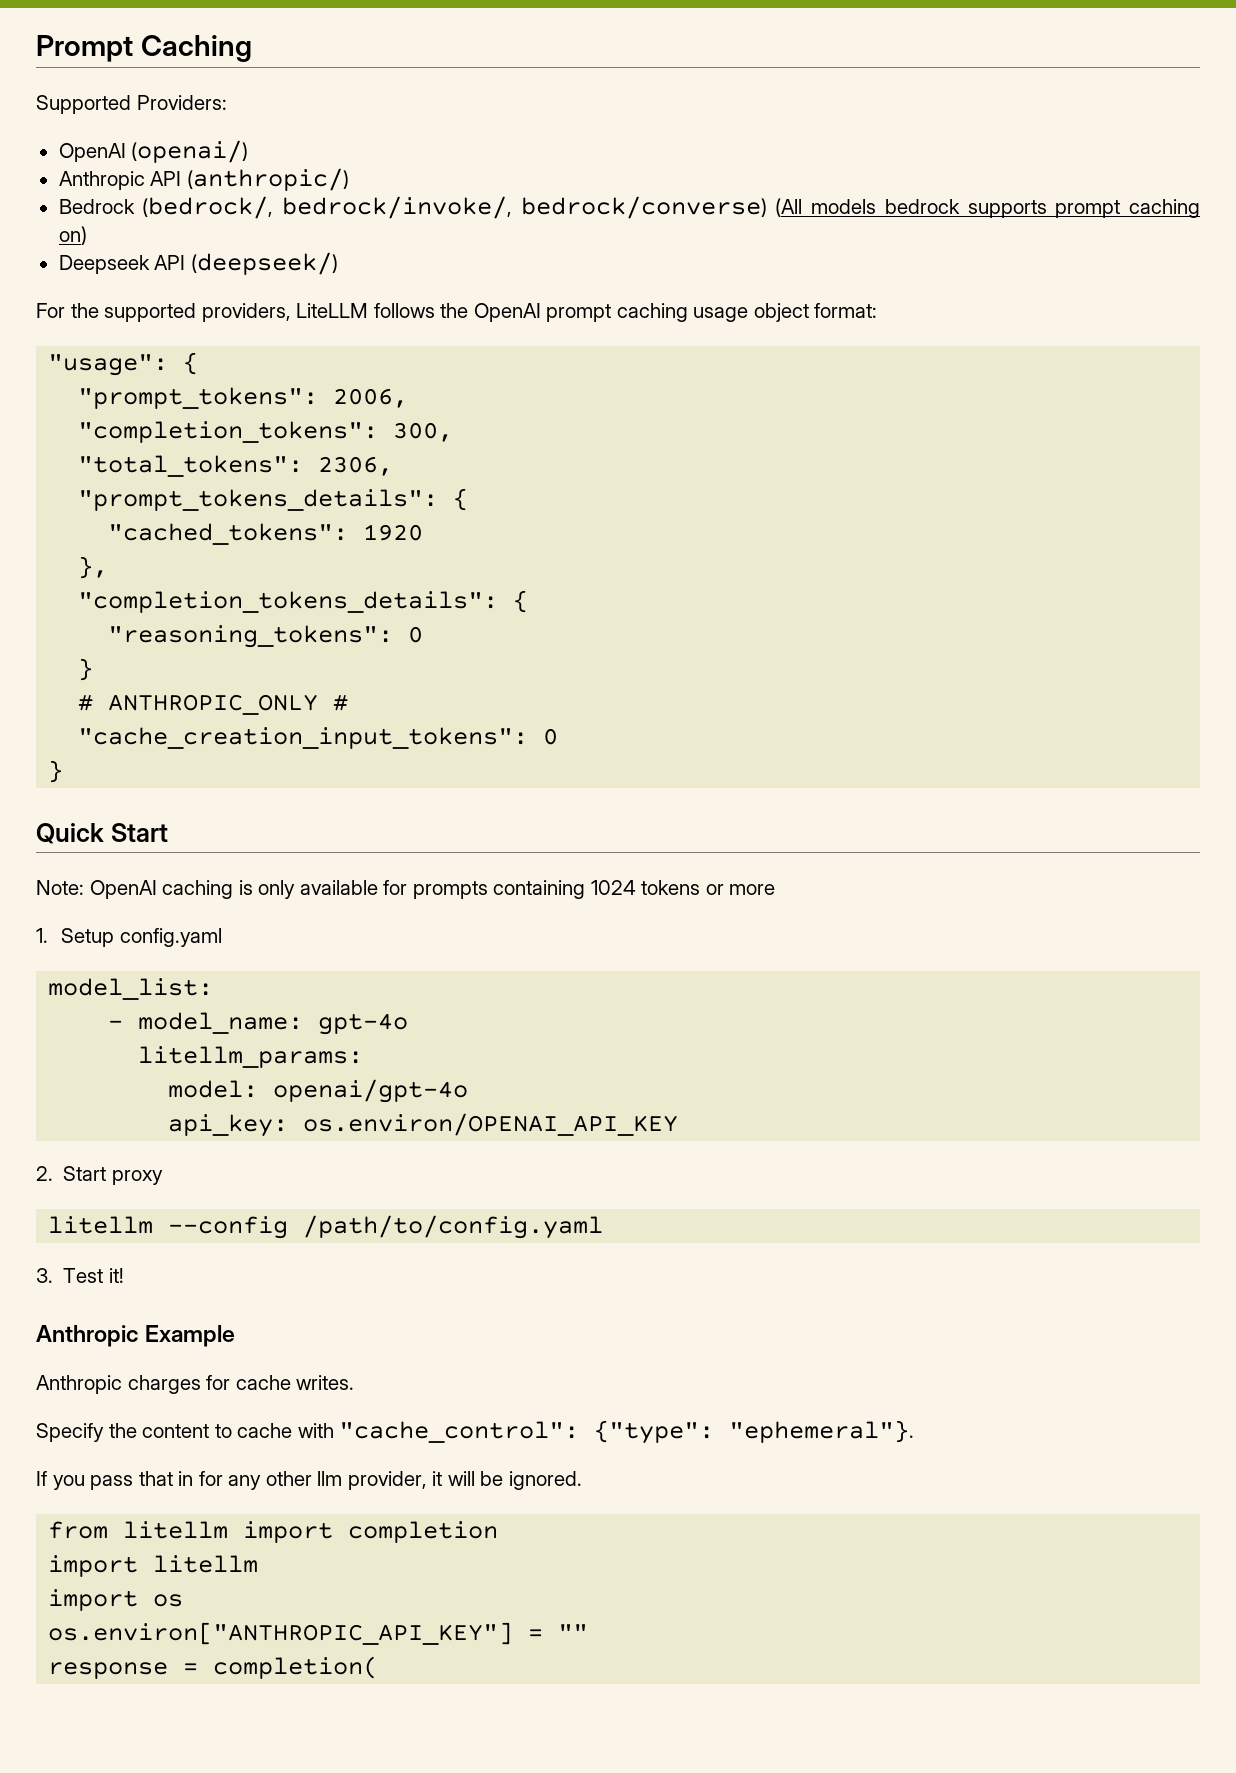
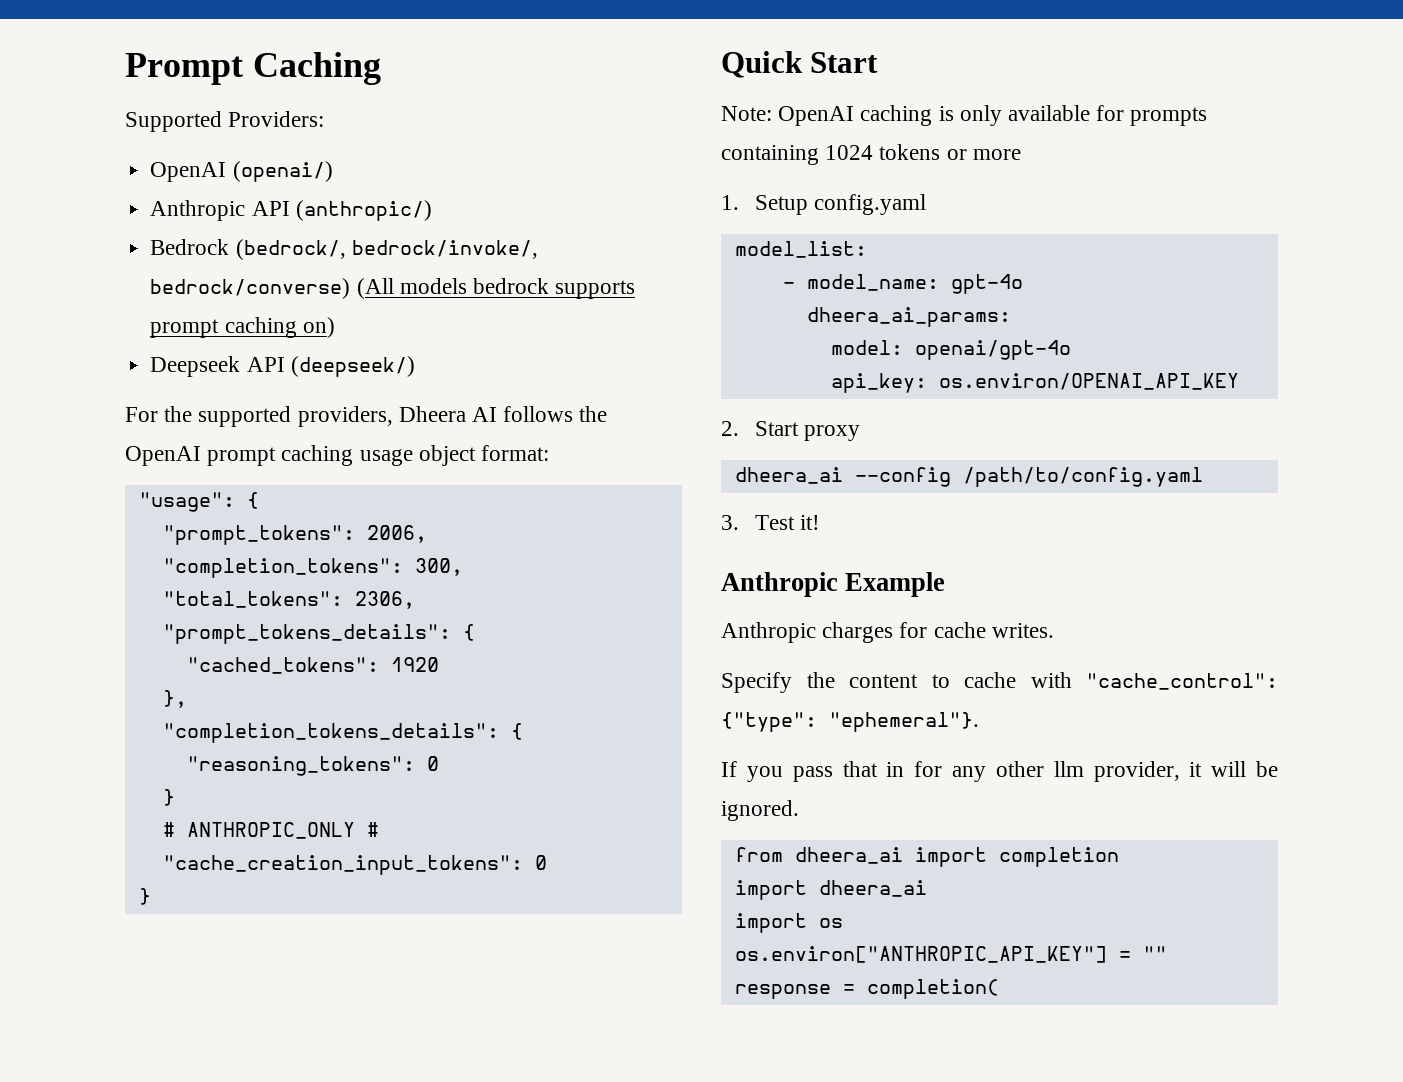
- For the supported providers, LiteLLM follows the OpenAI prompt caching usage object format:
+ For the supported providers, Dheera AI follows the OpenAI prompt caching usage object format:
- litellm_params:
+ dheera_ai_params:
- litellm --config /path/to/config.yaml
+ dheera_ai --config /path/to/config.yaml
- from litellm import completion
+ from dheera_ai import completion
- import litellm
+ import dheera_ai

